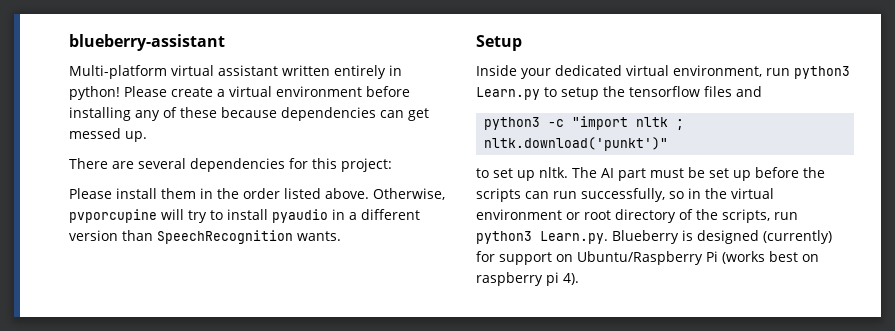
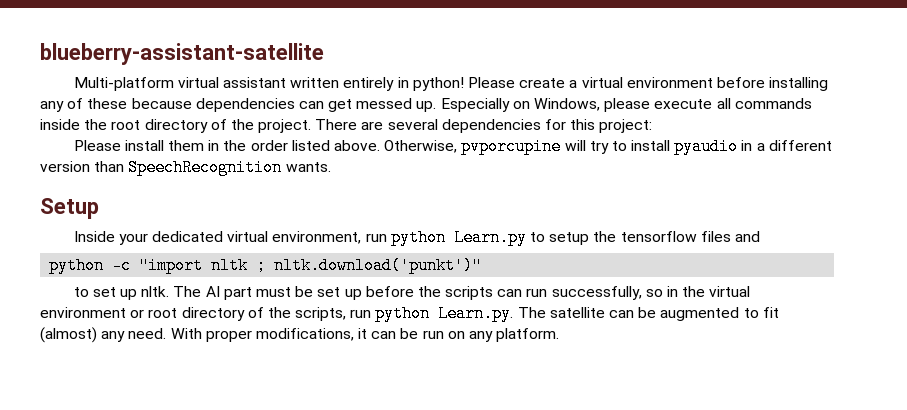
- blueberry-assistant
+ blueberry-assistant-satellite
- Please create a virtual environment before installing any of these because dependencies can get messed up.
- There are several dependencies for this project:
+ Please create a virtual environment before installing any of these because dependencies can get messed up. Especially on Windows, please execute all commands inside the root directory of the project. There are several dependencies for this project:
- Inside your dedicated virtual environment, run python3 Learn.py to setup the tensorflow files and
+ Inside your dedicated virtual environment, run python Learn.py to setup the tensorflow files and
- python3 -c "import nltk ; nltk.download('punkt')"
+ python -c "import nltk ; nltk.download('punkt')"
- The AI part must be set up before the scripts can run successfully, so in the virtual environment or root directory of the scripts, run python3 Learn.py. Blueberry is designed (currently) for support on Ubuntu/Raspberry Pi (works best on raspberry pi 4).
+ The AI part must be set up before the scripts can run successfully, so in the virtual environment or root directory of the scripts, run python Learn.py. The satellite can be augmented to fit (almost) any need. With proper modifications, it can be run on any platform.

